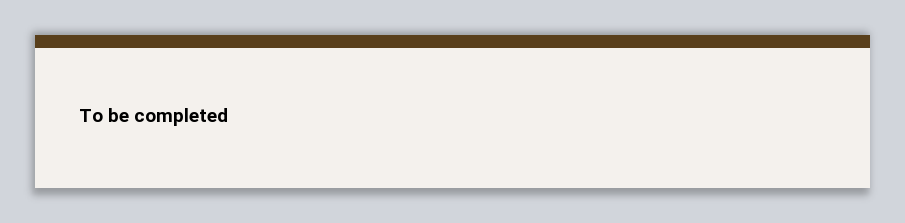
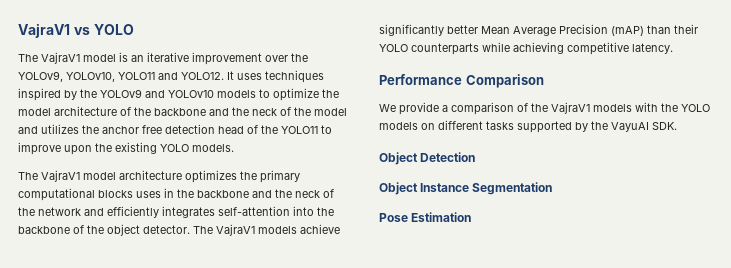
- To be completed
+ VajraV1 vs YOLO
+ The VajraV1 model is an iterative improvement over the YOLOv9, YOLOv10, YOLO11 and YOLO12. It uses techniques inspired by the YOLOv9 and YOLOv10 models to optimize the model architecture of the backbone and the neck of the model and utilizes the anchor free detection head of the YOLO11 to improve upon the existing YOLO models.
+ The VajraV1 model architecture optimizes the primary computational blocks uses in the backbone and the neck of the network and efficiently integrates self-attention into the backbone of the object detector. The VajraV1 models achieve significantly better Mean Average Precision (mAP) than their YOLO counterparts while achieving competitive latency.
+ Performance Comparison
+ We provide a comparison of the VajraV1 models with the YOLO models on different tasks supported by the VayuAI SDK.
+ Object Detection
+ Object Instance Segmentation
+ Pose Estimation

